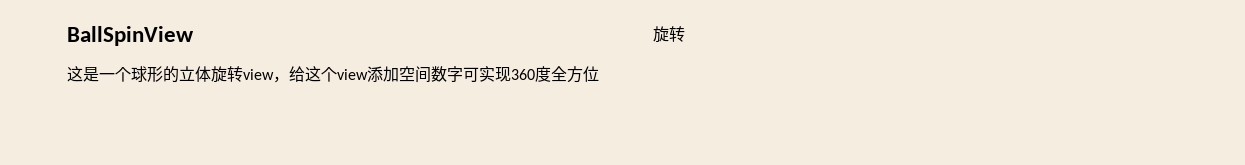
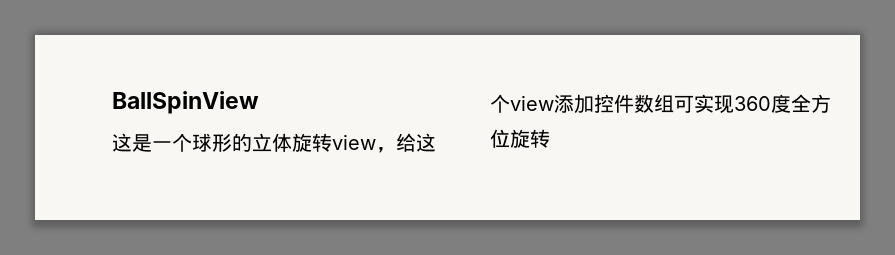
- 这是一个球形的立体旋转view，给这个view添加空间数字可实现360度全方位旋转
+ 这是一个球形的立体旋转view，给这个view添加控件数组可实现360度全方位旋转

